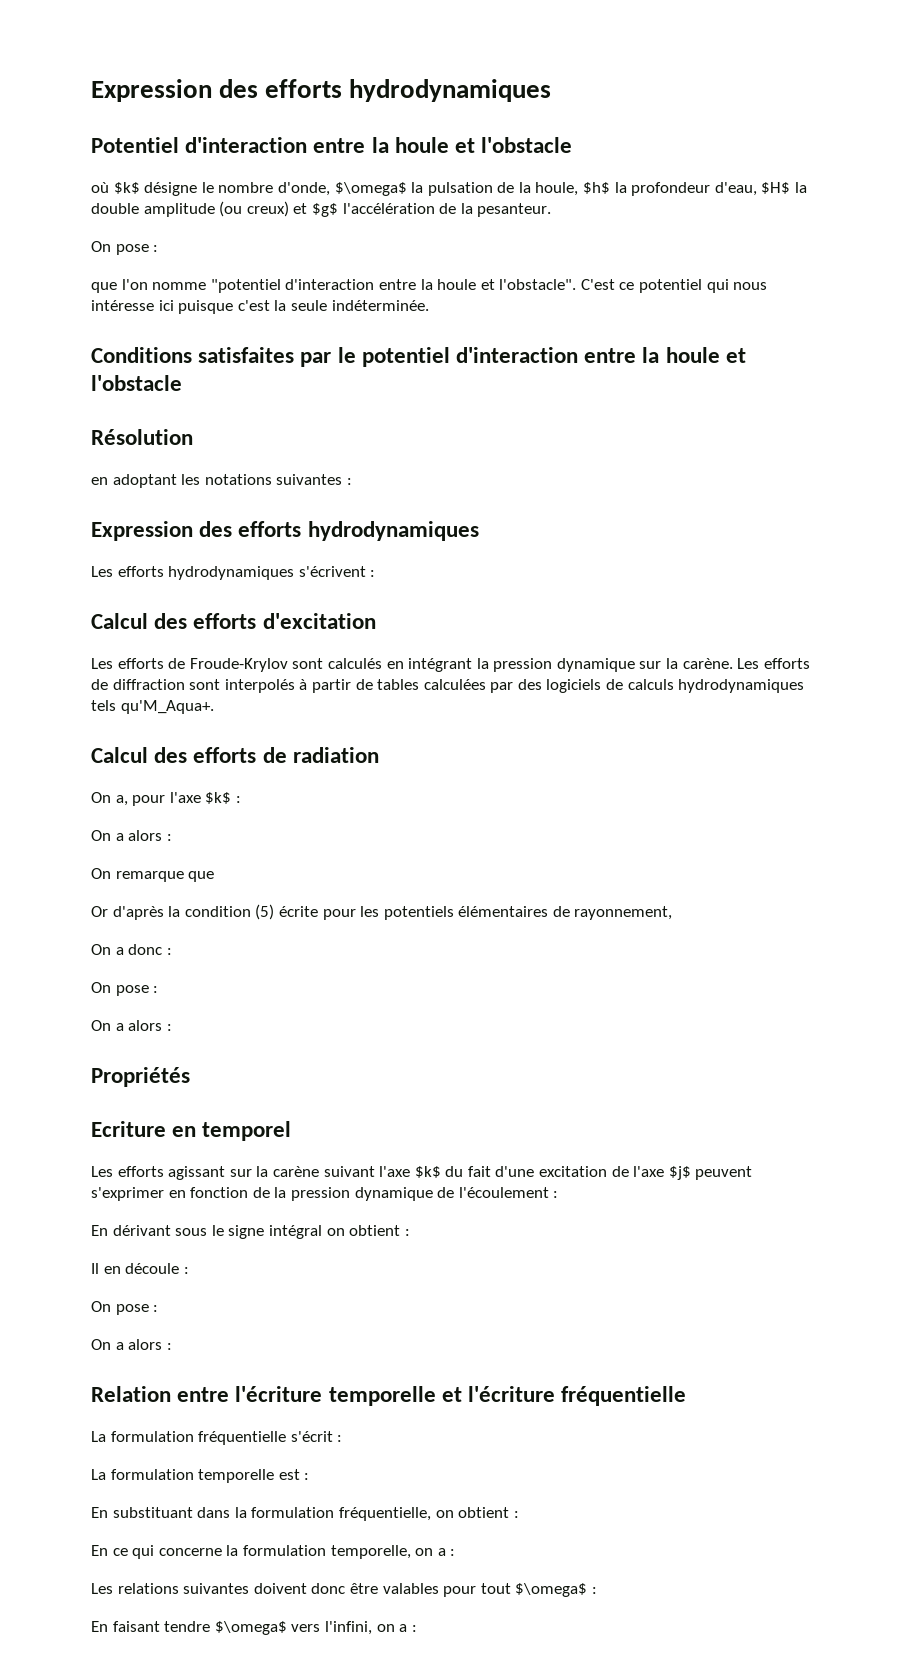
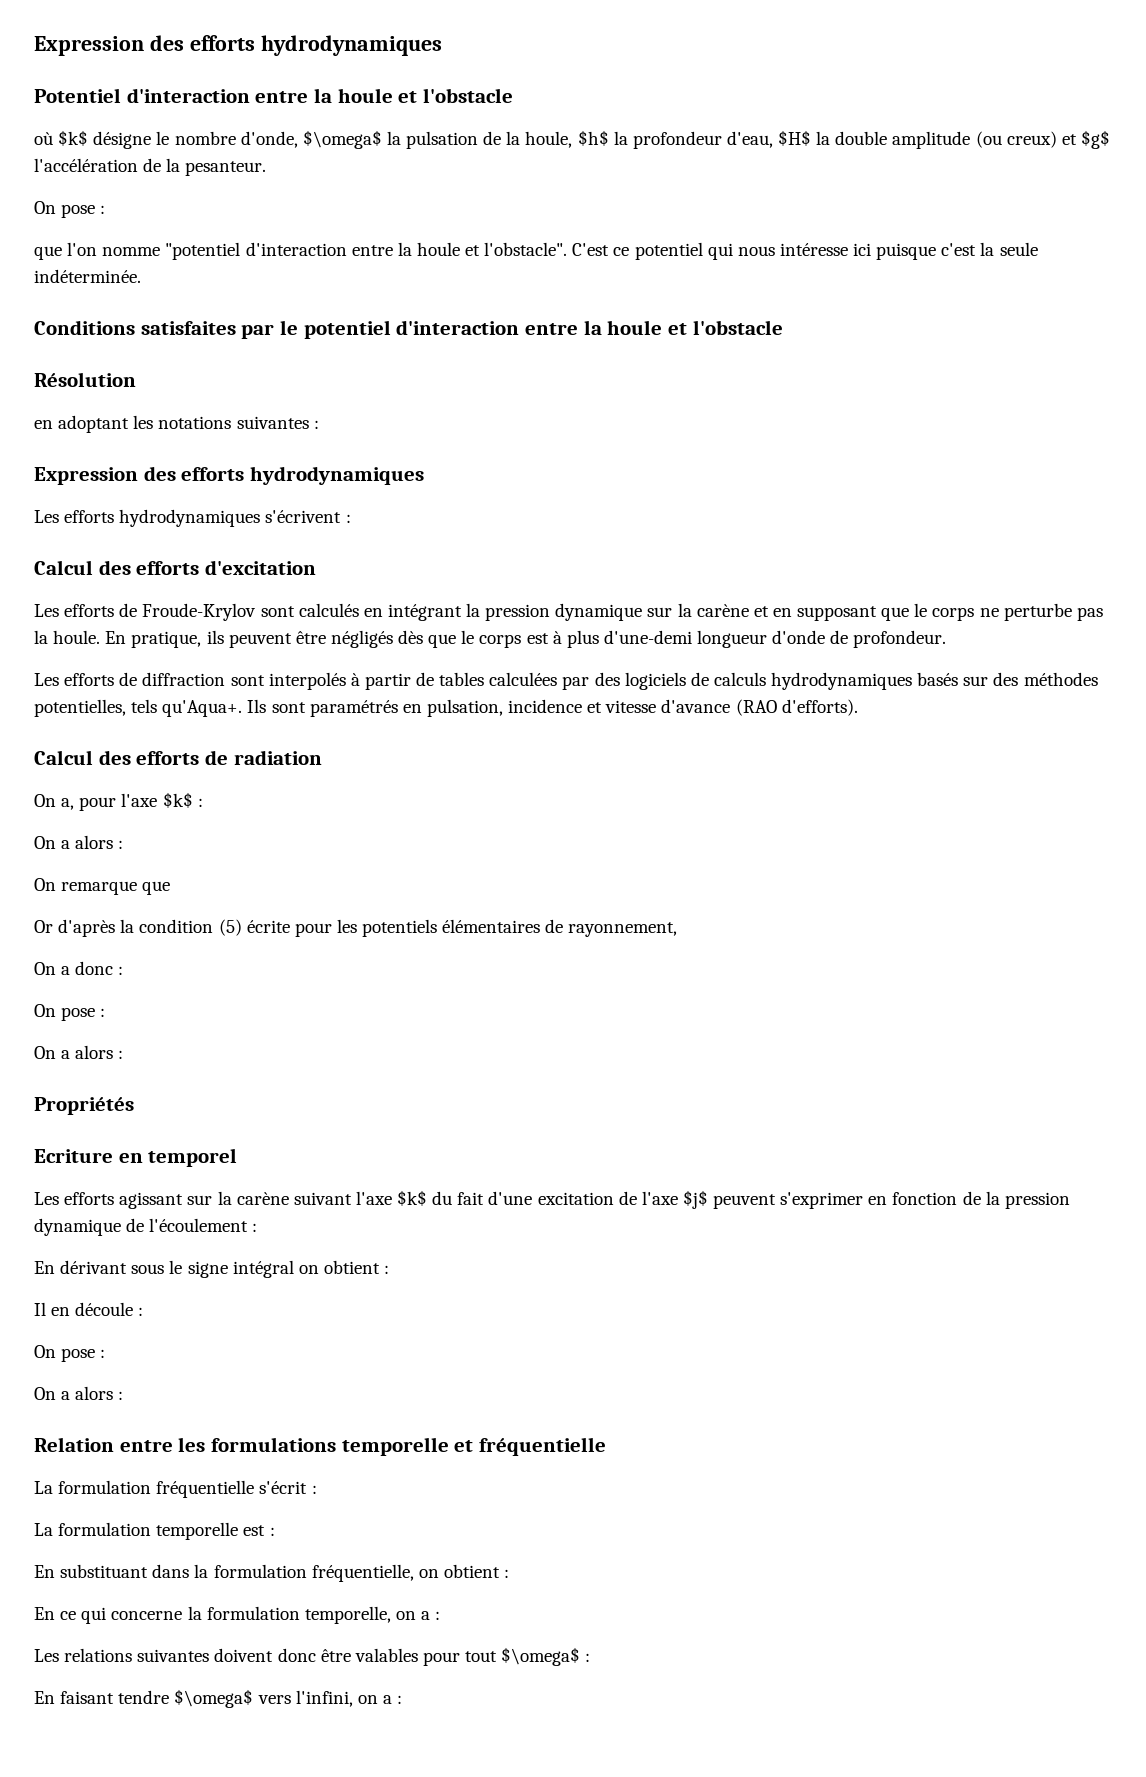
- Les efforts de Froude-Krylov sont calculés en intégrant la pression dynamique sur la carène. Les efforts de diffraction sont interpolés à partir de tables calculées par des logiciels de calculs hydrodynamiques tels qu'M_Aqua+.
+ Les efforts de Froude-Krylov sont calculés en intégrant la pression dynamique sur la carène et en supposant que le corps ne perturbe pas la houle. En pratique, ils peuvent être négligés dès que le corps est à plus d'une-demi longueur d'onde de profondeur.
+ Les efforts de diffraction sont interpolés à partir de tables calculées par des logiciels de calculs hydrodynamiques basés sur des méthodes potentielles, tels qu'Aqua+. Ils sont paramétrés en pulsation, incidence et vitesse d'avance (RAO d'efforts).
- Relation entre l'écriture temporelle et l'écriture fréquentielle
+ Relation entre les formulations temporelle et fréquentielle

